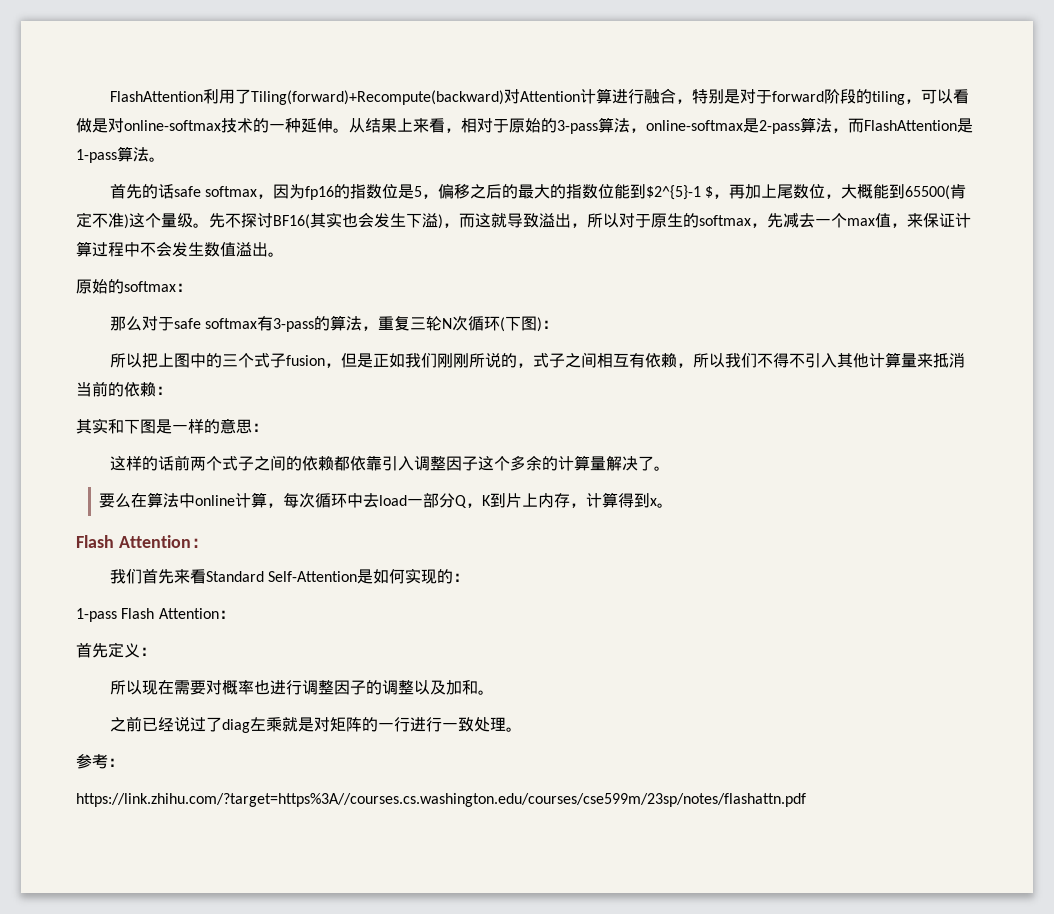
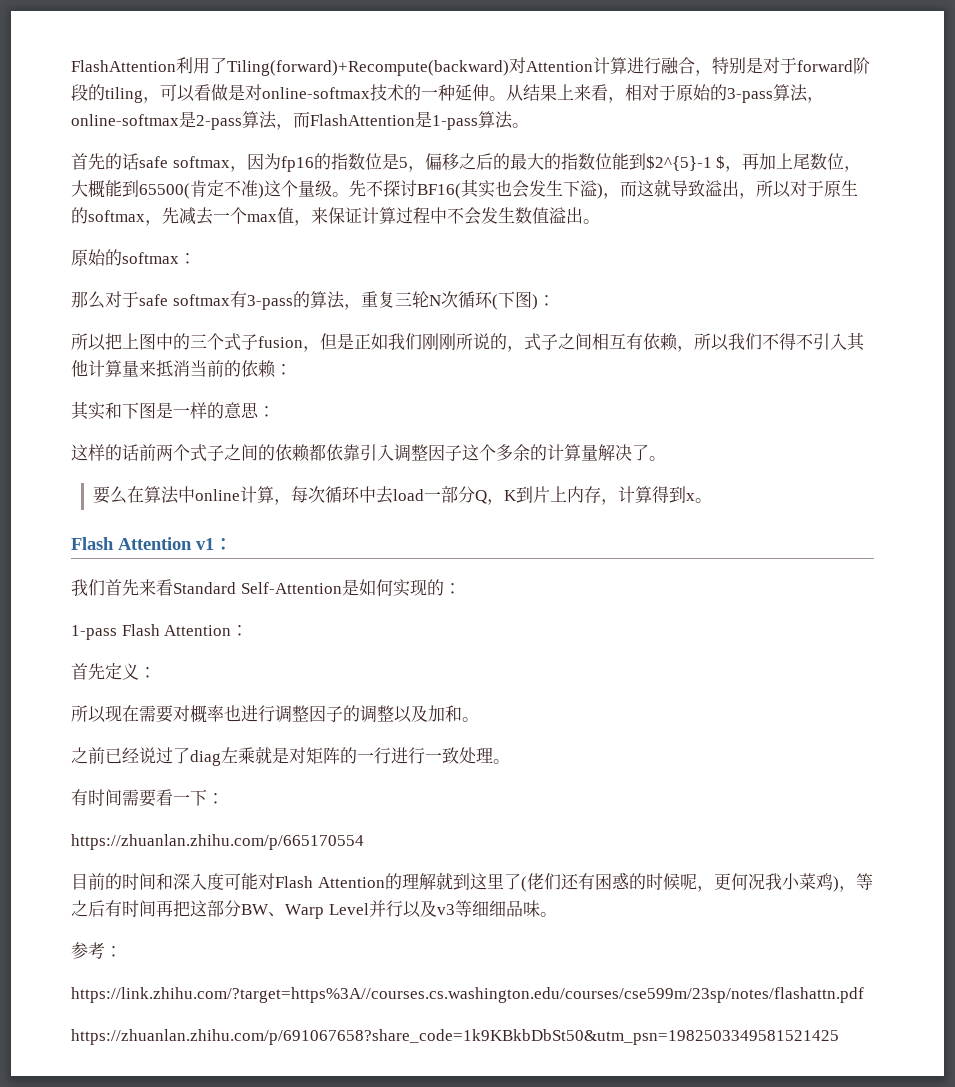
  要么在算法中online计算，每次循环中去load一部分Q，K到片上内存，计算得到x。
- Flash Attention：
+ Flash Attention v1：
+ 有时间需要看一下：
+ https://zhuanlan.zhihu.com/p/665170554
+ 目前的时间和深入度可能对Flash Attention的理解就到这里了(佬们还有困惑的时候呢，更何况我小菜鸡)，等之后有时间再把这部分BW、Warp Level并行以及v3等细细品味。
+ https://zhuanlan.zhihu.com/p/691067658?share_code=1k9KBkbDbSt50&utm_psn=1982503349581521425

